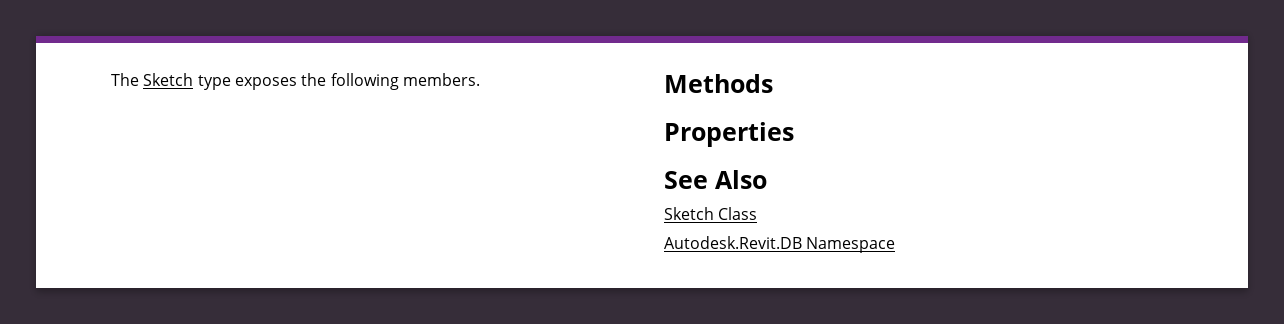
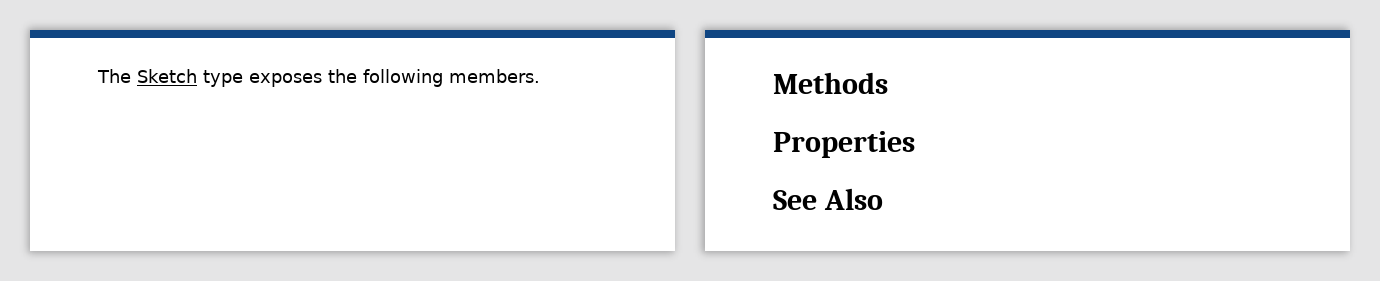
- Sketch Class
- Autodesk.Revit.DB Namespace

